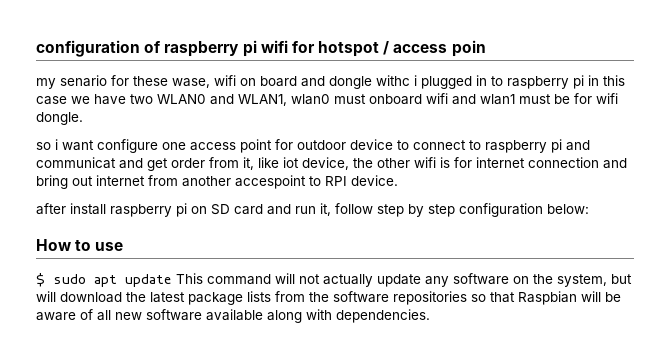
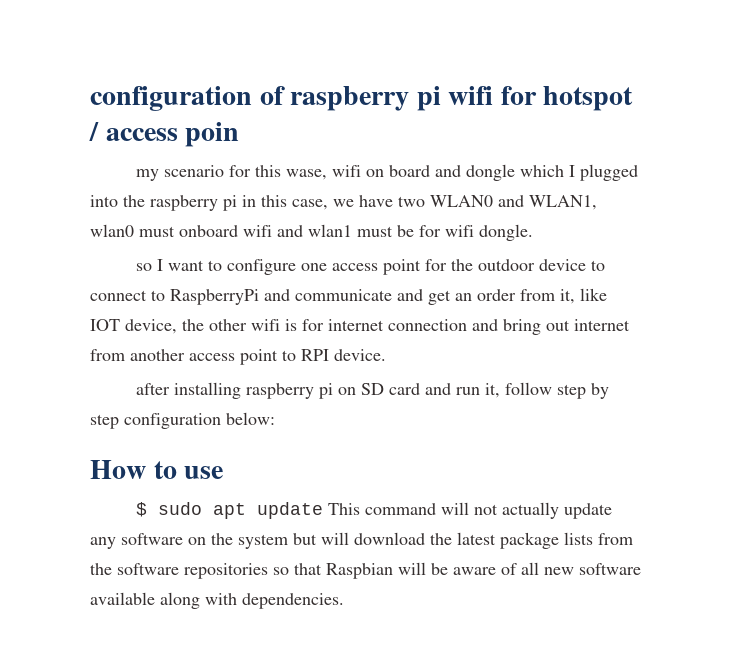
- my senario for these wase, wifi on board and dongle withc i plugged in to raspberry pi in this case we have two WLAN0 and WLAN1, wlan0 must onboard wifi and wlan1 must be for wifi dongle.
+ my scenario for this wase, wifi on board and dongle which I plugged into the raspberry pi in this case, we have two WLAN0 and WLAN1, wlan0 must onboard wifi and wlan1 must be for wifi dongle.
- so i want configure one access point for outdoor device to connect to raspberry pi and communicat and get order from it, like iot device, the other wifi is for internet connection and bring out internet from another accespoint to RPI device.
+ so I want to configure one access point for the outdoor device to connect to RaspberryPi and communicate and get an order from it, like IOT device, the other wifi is for internet connection and bring out internet from another access point to RPI device.
- after install raspberry pi on SD card and run it, follow step by step configuration below:
+ after installing raspberry pi on SD card and run it, follow step by step configuration below:
- $ sudo apt update This command will not actually update any software on the system, but will download the latest package lists from the software repositories so that Raspbian will be aware of all new software available along with dependencies.
+ $ sudo apt update This command will not actually update any software on the system but will download the latest package lists from the software repositories so that Raspbian will be aware of all new software available along with dependencies.

